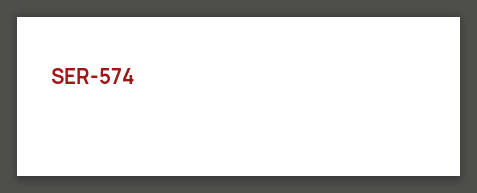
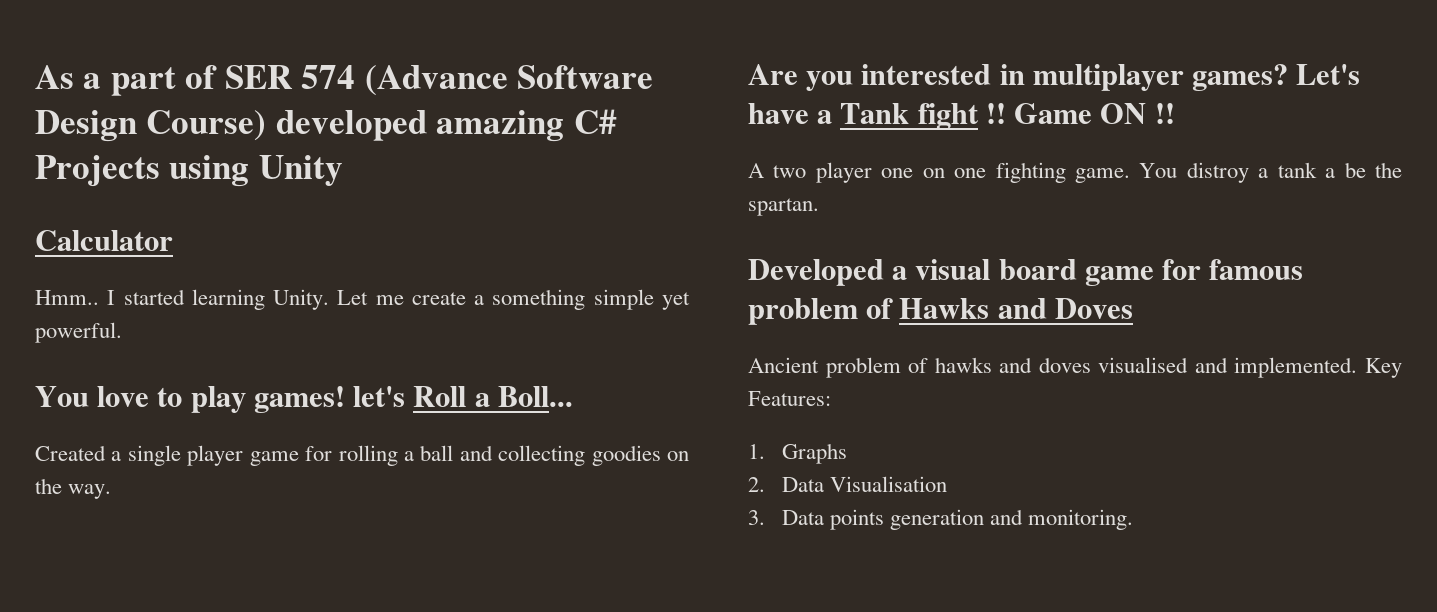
- SER-574
+ As a part of SER 574 (Advance Software Design Course) developed amazing C# Projects using Unity
+ Calculator
+ Hmm.. I started learning Unity. Let me create a something simple yet powerful.
+ You love to play games! let's Roll a Boll...
+ Created a single player game for rolling a ball and collecting goodies on the way.
+ Are you interested in multiplayer games? Let's have a Tank fight !! Game ON !!
+ A two player one on one fighting game. You distroy a tank a be the spartan.
+ Developed a visual board game for famous problem of Hawks and Doves
+ Ancient problem of hawks and doves visualised and implemented. Key Features:
+ 1. Graphs
+ 2. Data Visualisation
+ 3. Data points generation and monitoring.

